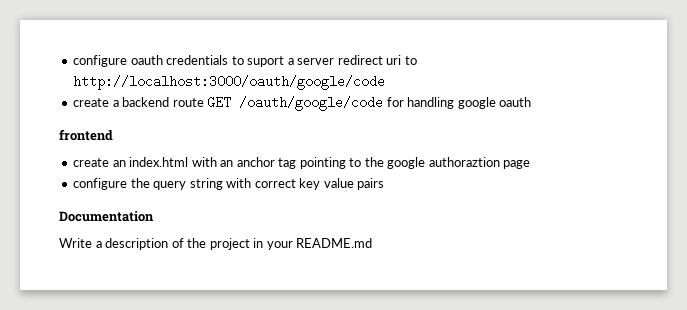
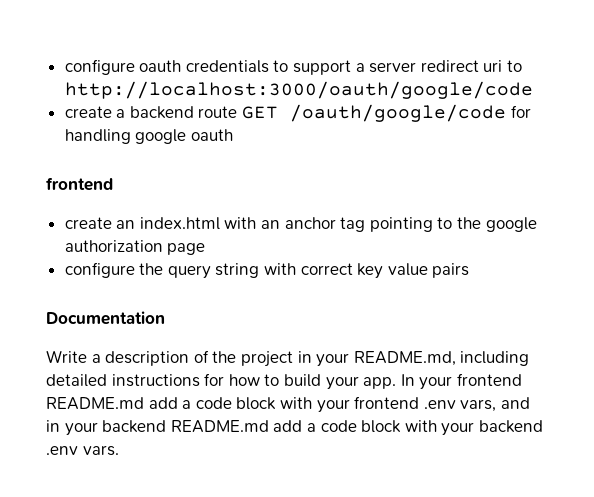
- configure oauth credentials to suport a server redirect uri to http://localhost:3000/oauth/google/code
+ configure oauth credentials to support a server redirect uri to http://localhost:3000/oauth/google/code
- create an index.html with an anchor tag pointing to the google authoraztion page
+ create an index.html with an anchor tag pointing to the google authorization page
- Write a description of the project in your README.md
+ Write a description of the project in your README.md, including detailed instructions for how to build your app. In your frontend README.md add a code block with your frontend .env vars, and in your backend README.md add a code block with your backend .env vars.

